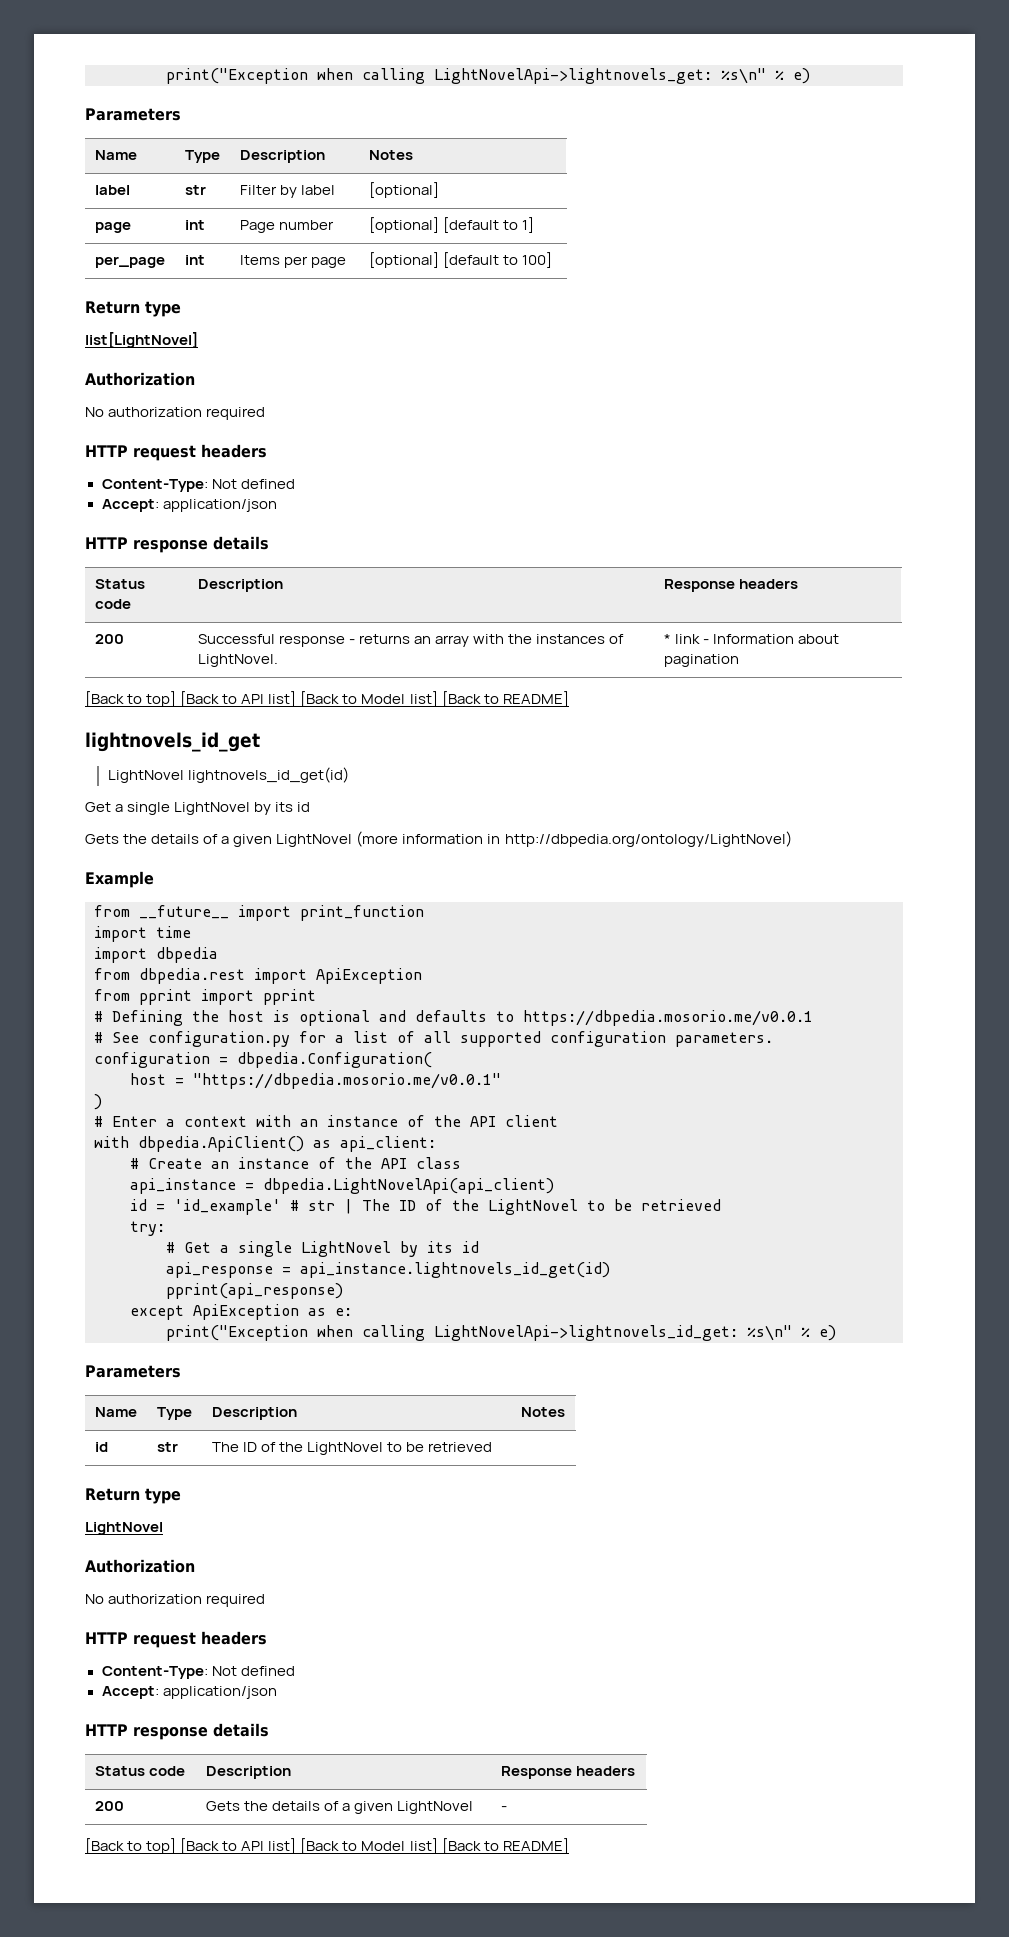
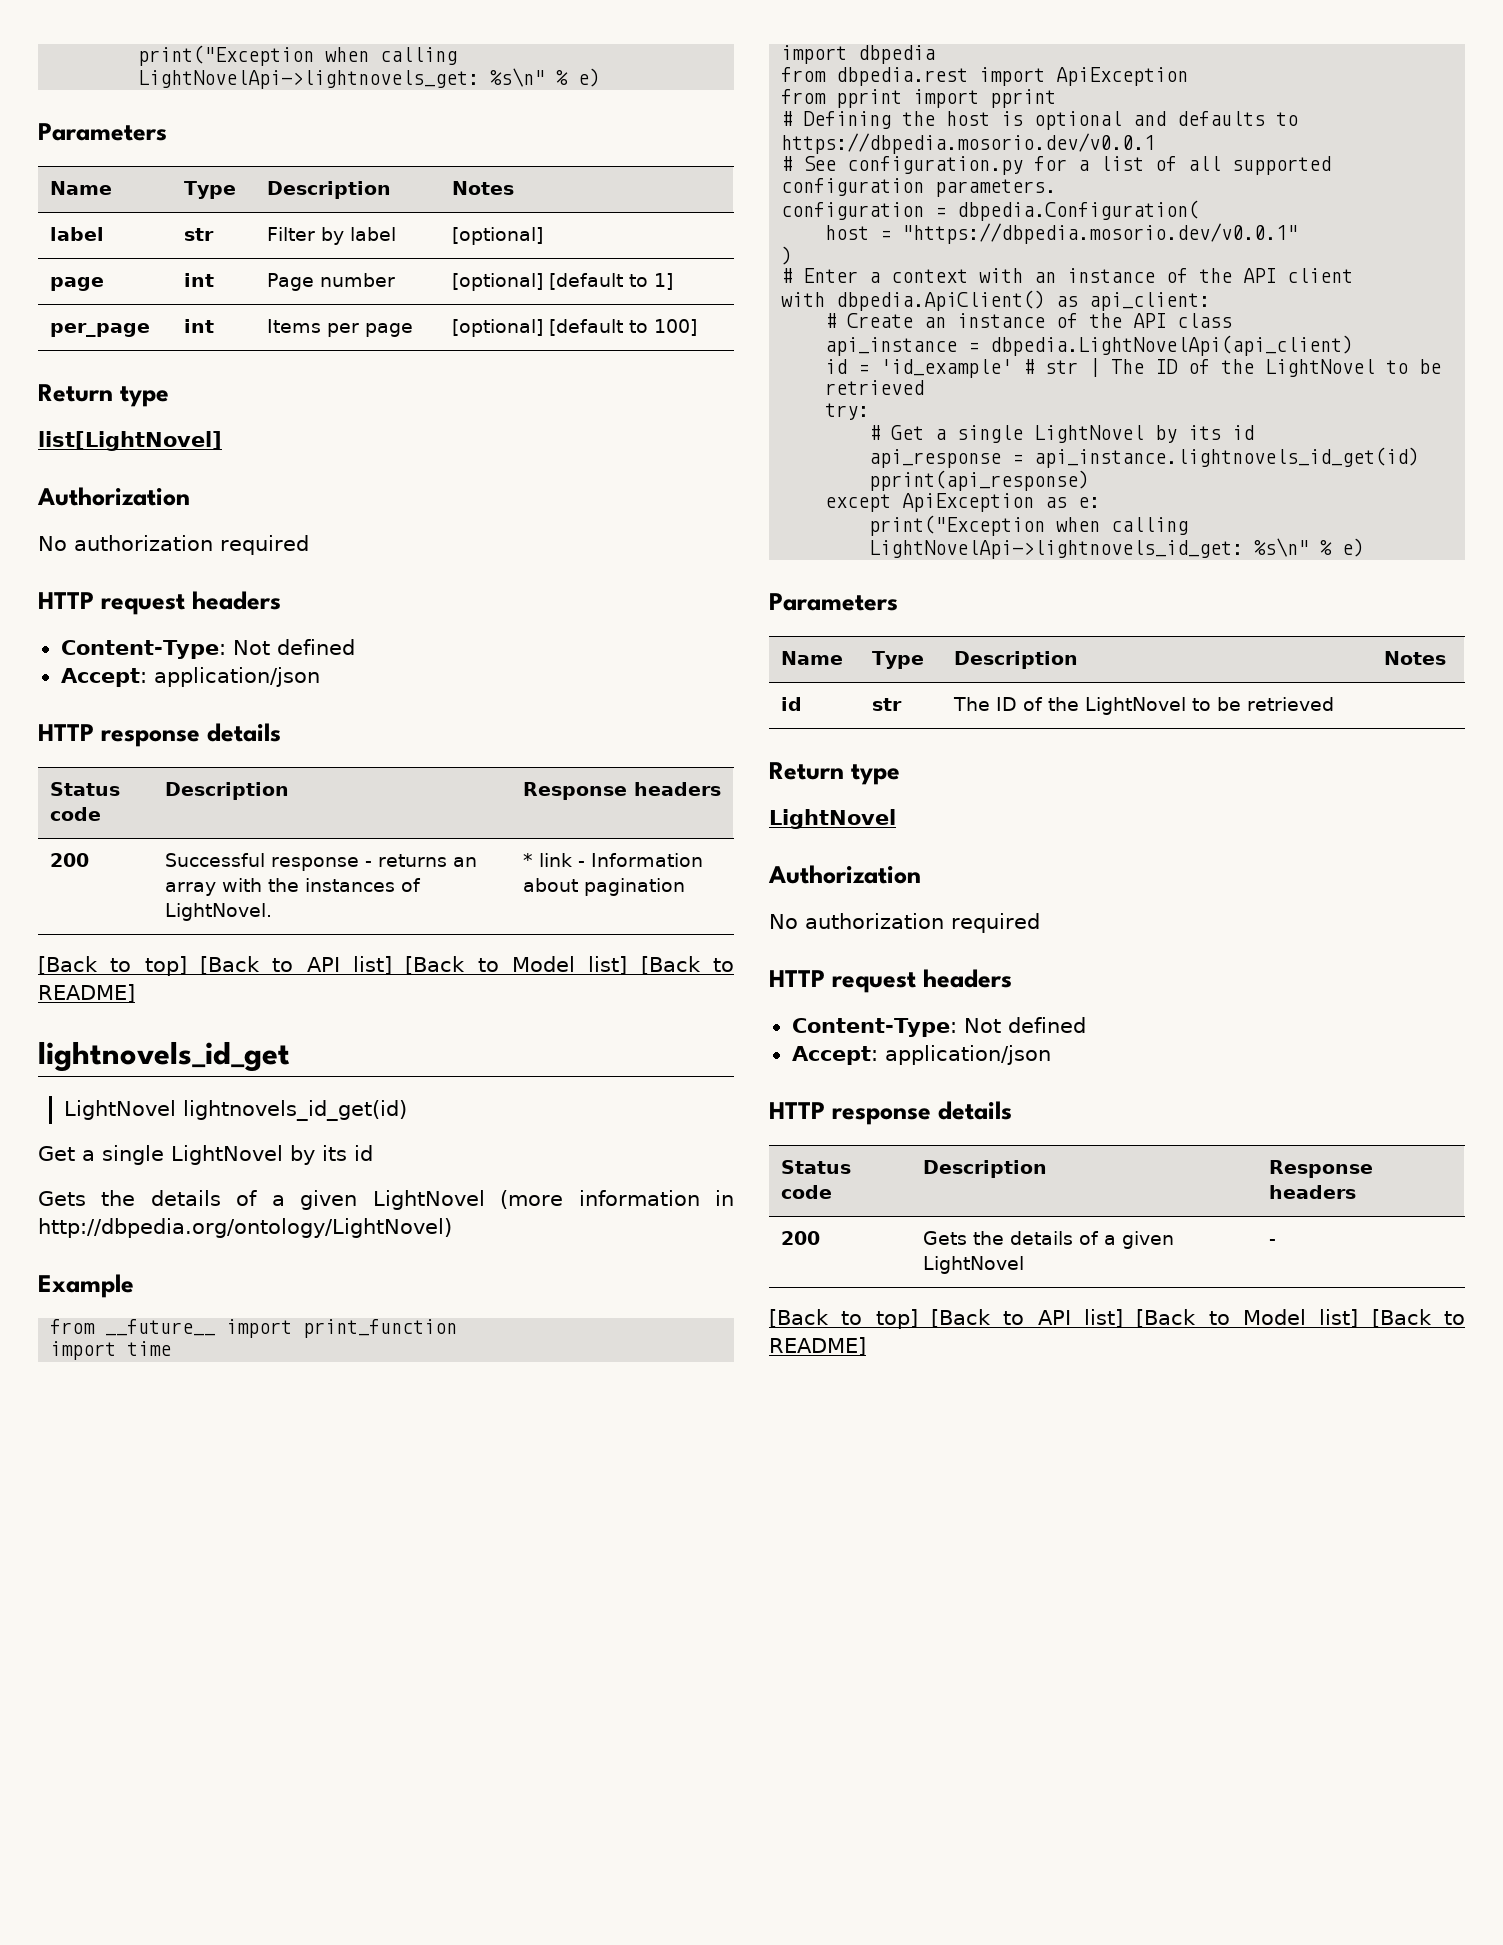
- # Defining the host is optional and defaults to https://dbpedia.mosorio.me/v0.0.1
+ # Defining the host is optional and defaults to https://dbpedia.mosorio.dev/v0.0.1
- host = "https://dbpedia.mosorio.me/v0.0.1"
+ host = "https://dbpedia.mosorio.dev/v0.0.1"

